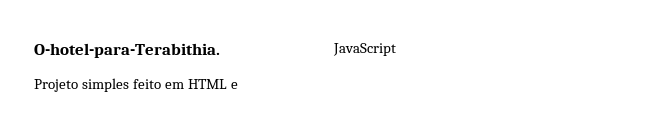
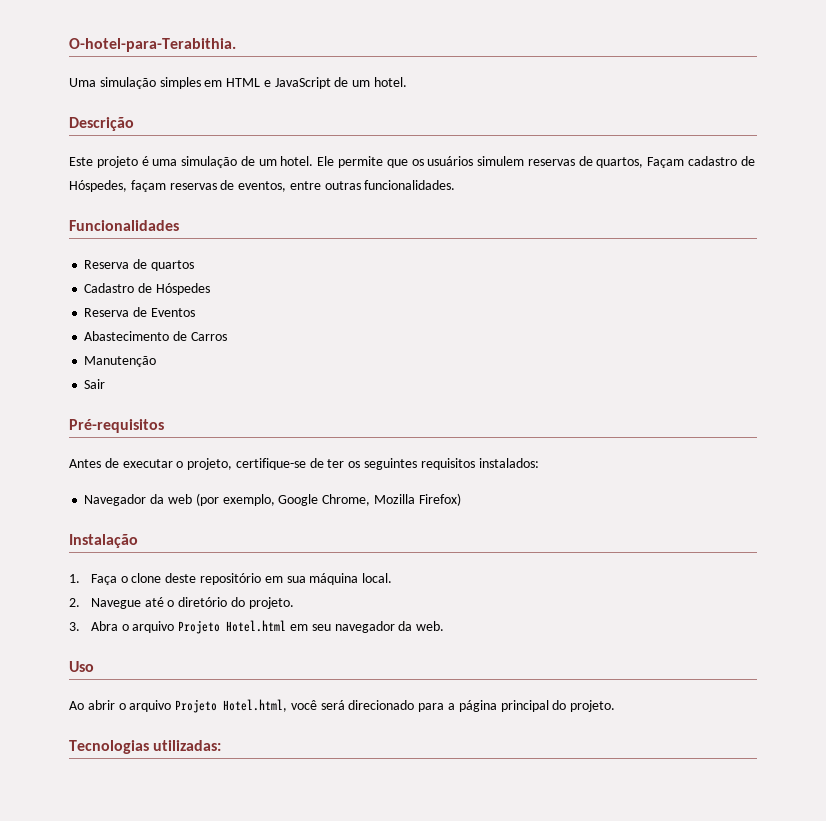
- Projeto simples feito em HTML e JavaScript
+ Uma simulação simples em HTML e JavaScript de um hotel.
+ Descrição
+ Este projeto é uma simulação de um hotel. Ele permite que os usuários simulem reservas de quartos, Façam cadastro de Hóspedes, façam reservas de eventos, entre outras funcionalidades.
+ Funcionalidades
+ Reserva de quartos
+ Cadastro de Hóspedes
+ Reserva de Eventos
+ Abastecimento de Carros
+ Manutenção
+ Sair
+ Pré-requisitos
+ Antes de executar o projeto, certifique-se de ter os seguintes requisitos instalados:
+ Navegador da web (por exemplo, Google Chrome, Mozilla Firefox)
+ Instalação
+ 1. Faça o clone deste repositório em sua máquina local.
+ 2. Navegue até o diretório do projeto.
+ 3. Abra o arquivo Projeto Hotel.html em seu navegador da web.
+ Uso
+ Ao abrir o arquivo Projeto Hotel.html, você será direcionado para a página principal do projeto.
+ Tecnologias utilizadas:

